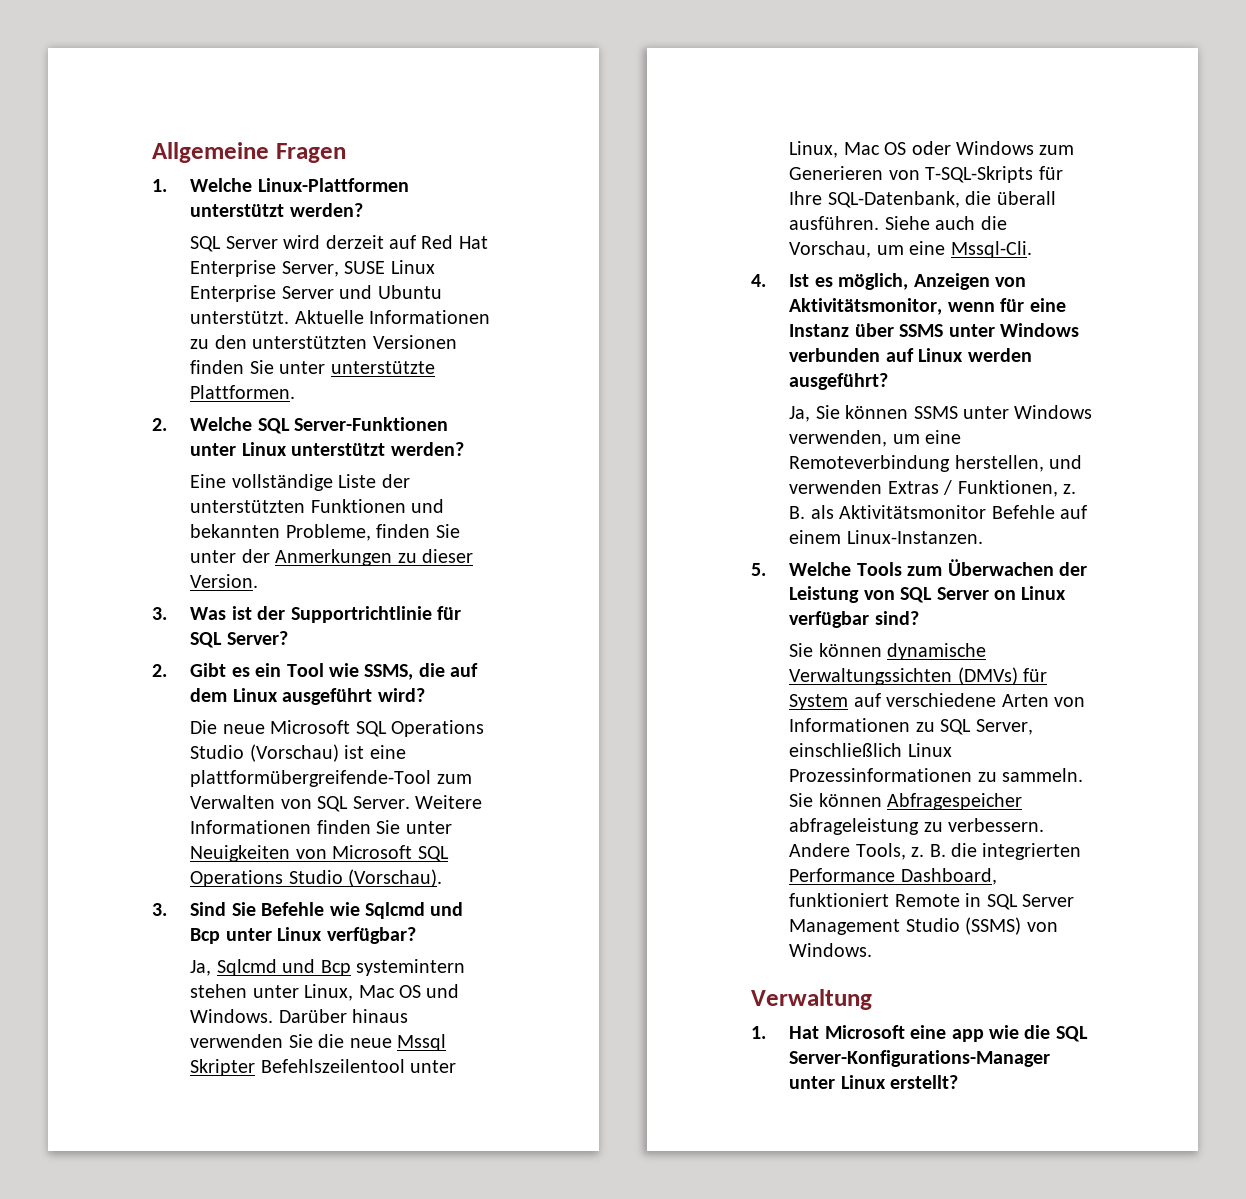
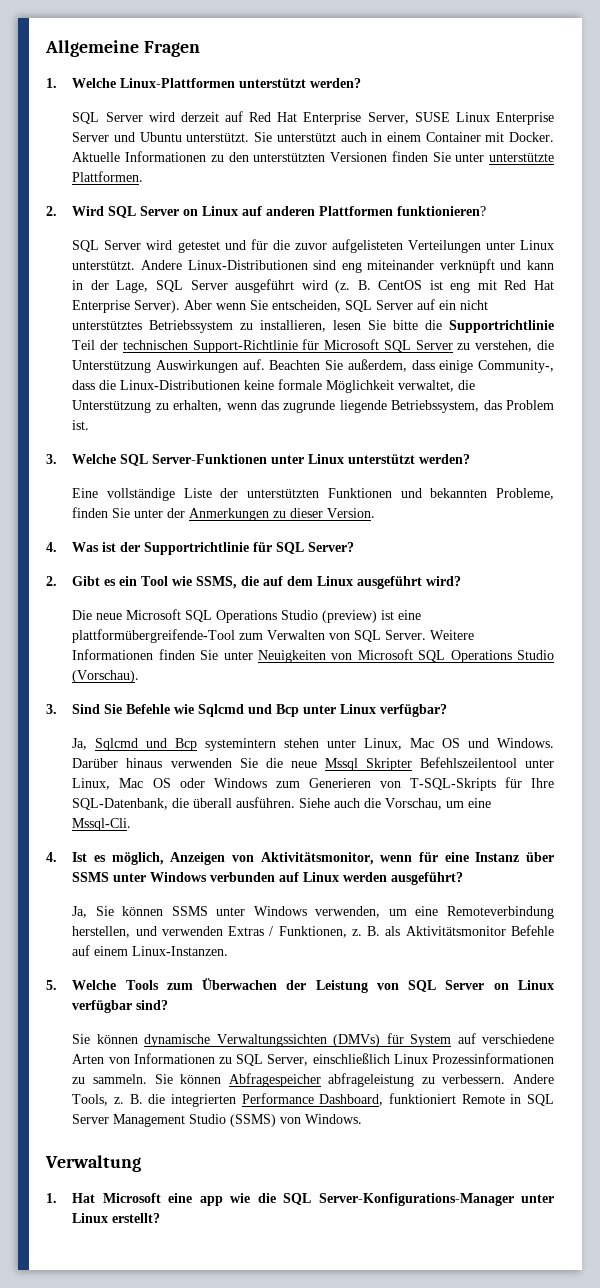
+ Sie unterstützt auch in einem Container mit Docker.
- 2. Welche SQL Server-Funktionen unter Linux unterstützt werden?
+ 2. Wird SQL Server on Linux auf anderen Plattformen funktionieren?
+ SQL Server wird getestet und für die zuvor aufgelisteten Verteilungen unter Linux unterstützt. Andere Linux-Distributionen sind eng miteinander verknüpft und kann in der Lage, SQL Server ausgeführt wird (z. B. CentOS ist eng mit Red Hat Enterprise Server). Aber wenn Sie entscheiden, SQL Server auf ein nicht unterstütztes Betriebssystem zu installieren, lesen Sie bitte die Supportrichtlinie Teil der technischen Support-Richtlinie für Microsoft SQL Server zu verstehen, die Unterstützung Auswirkungen auf. Beachten Sie außerdem, dass einige Community-, dass die Linux-Distributionen keine formale Möglichkeit verwaltet, die Unterstützung zu erhalten, wenn das zugrunde liegende Betriebssystem, das Problem ist.
+ 3. Welche SQL Server-Funktionen unter Linux unterstützt werden?
- 3. Was ist der Supportrichtlinie für SQL Server?
+ 4. Was ist der Supportrichtlinie für SQL Server?
- Die neue Microsoft SQL Operations Studio (Vorschau) ist eine plattformübergreifende-Tool zum Verwalten von SQL Server.
+ Die neue Microsoft SQL Operations Studio (preview) ist eine plattformübergreifende-Tool zum Verwalten von SQL Server.

